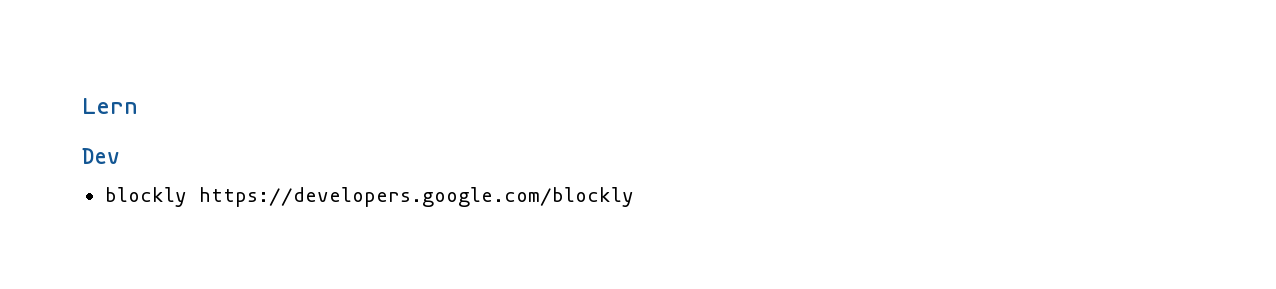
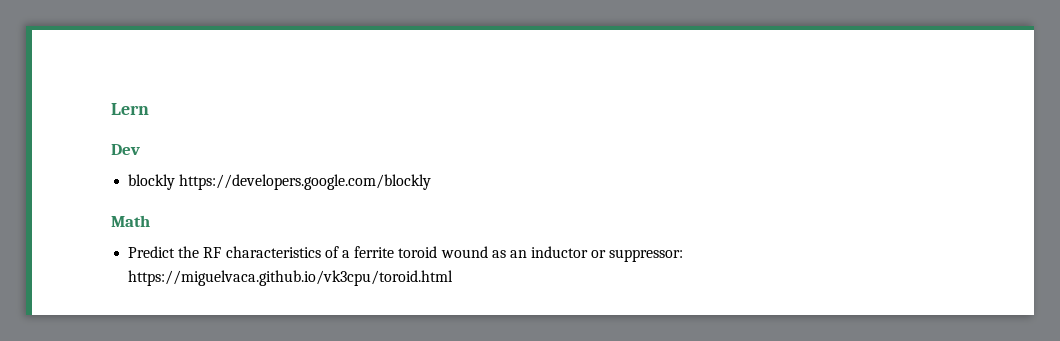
+ Math
+ Predict the RF characteristics of a ferrite toroid wound as an inductor or suppressor: https://miguelvaca.github.io/vk3cpu/toroid.html

